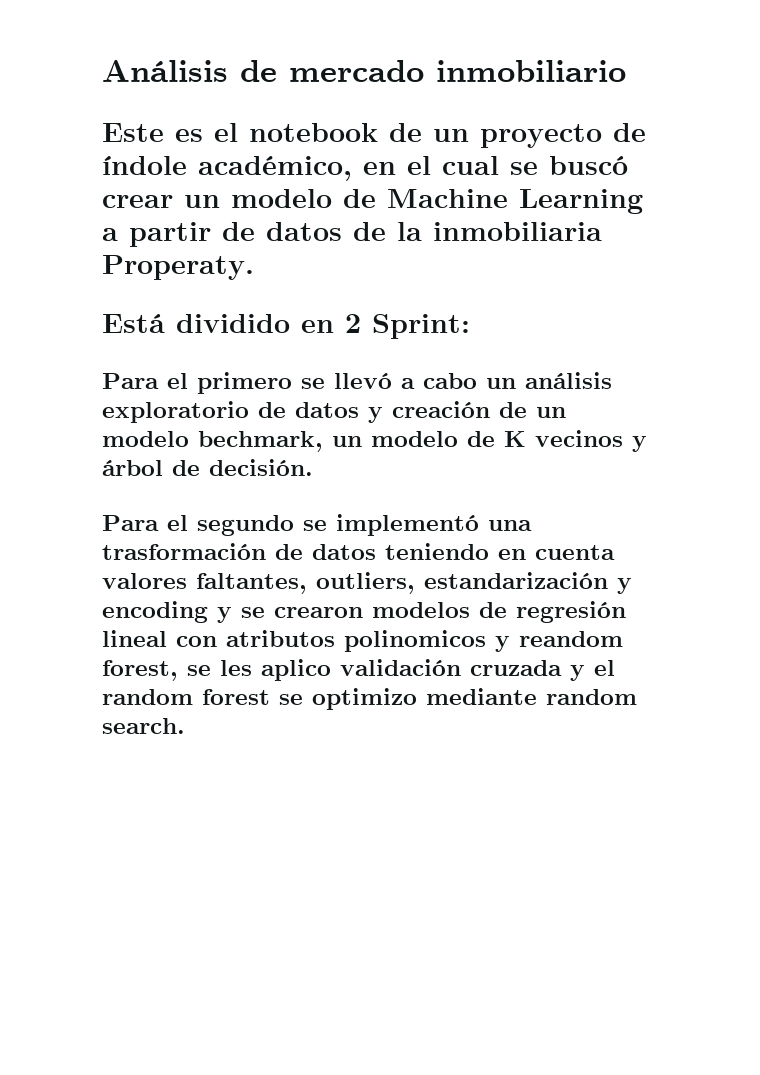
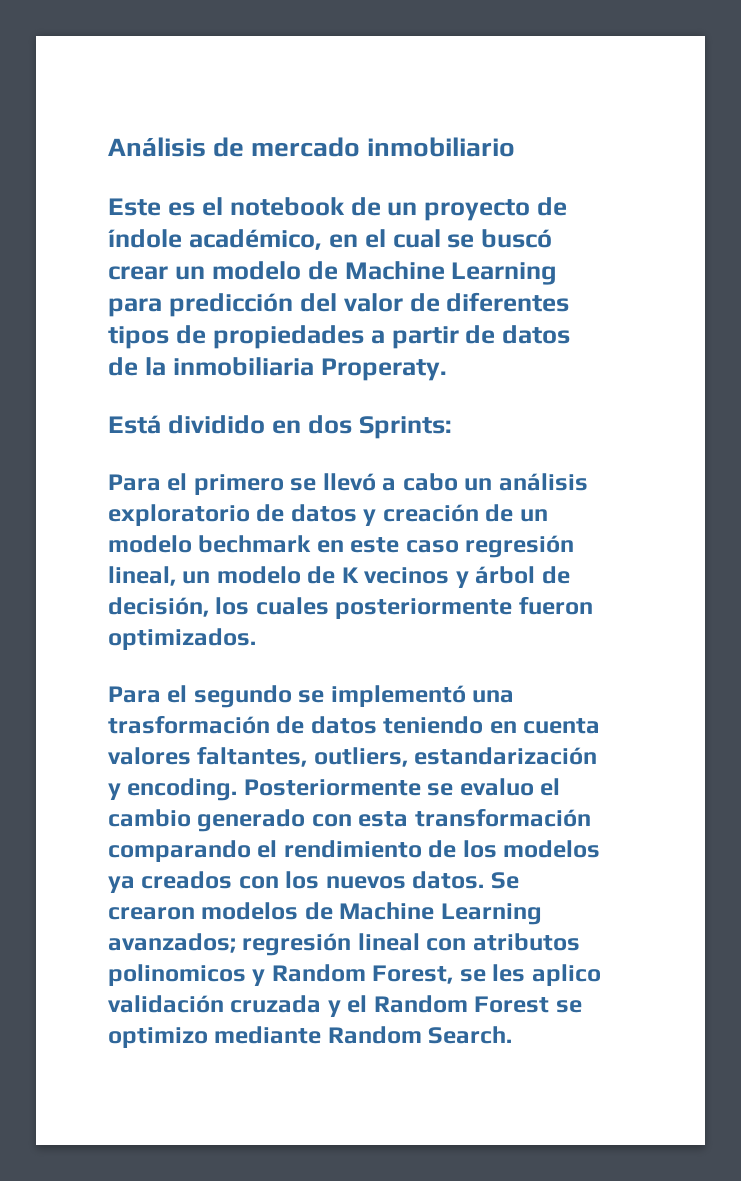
- Este es el notebook de un proyecto de índole académico, en el cual se buscó crear un modelo de Machine Learning a partir de datos de la inmobiliaria Properaty.
+ Este es el notebook de un proyecto de índole académico, en el cual se buscó crear un modelo de Machine Learning para predicción del valor de diferentes tipos de propiedades a partir de datos de la inmobiliaria Properaty.
- Está dividido en 2 Sprint:
+ Está dividido en dos Sprints:
- Para el primero se llevó a cabo un análisis exploratorio de datos y creación de un modelo bechmark, un modelo de K vecinos y árbol de decisión.
+ Para el primero se llevó a cabo un análisis exploratorio de datos y creación de un modelo bechmark en este caso regresión lineal, un modelo de K vecinos y árbol de decisión, los cuales posteriormente fueron optimizados.
- Para el segundo se implementó una trasformación de datos teniendo en cuenta valores faltantes, outliers, estandarización y encoding y se crearon modelos de regresión lineal con atributos polinomicos y reandom forest, se les aplico validación cruzada y el random forest se optimizo mediante random search.
+ Para el segundo se implementó una trasformación de datos teniendo en cuenta valores faltantes, outliers, estandarización y encoding. Posteriormente se evaluo el cambio generado con esta transformación comparando el rendimiento de los modelos ya creados con los nuevos datos. Se crearon modelos de Machine Learning avanzados; regresión lineal con atributos polinomicos y Random Forest, se les aplico validación cruzada y el Random Forest se optimizo mediante Random Search.

